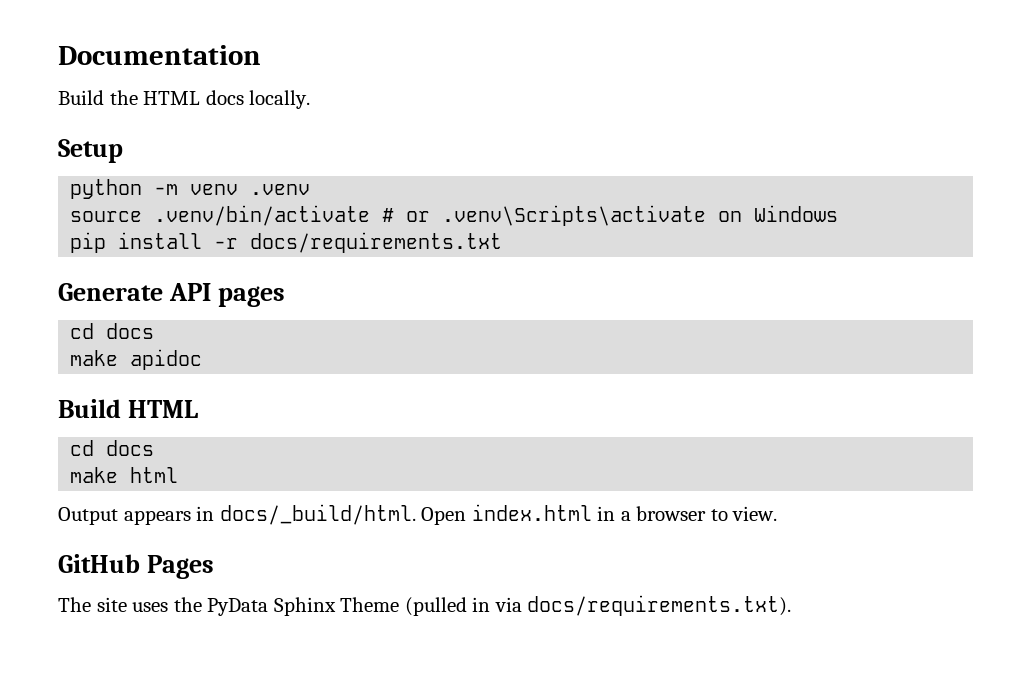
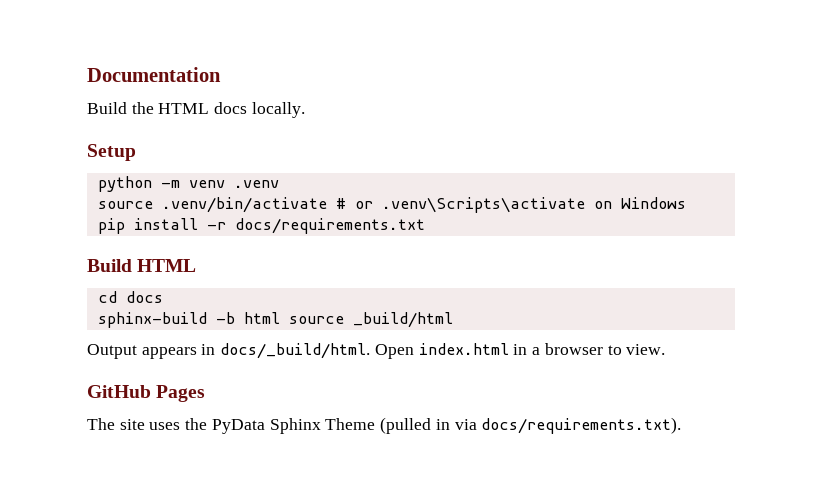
- Generate API pages
- cd docs
- make apidoc
- make html
+ sphinx-build -b html source _build/html

